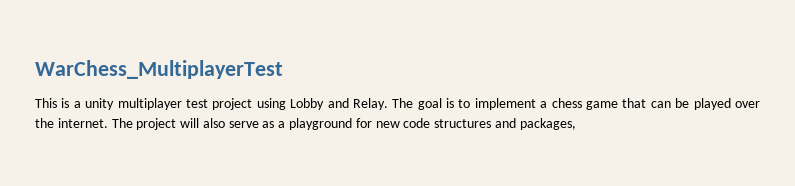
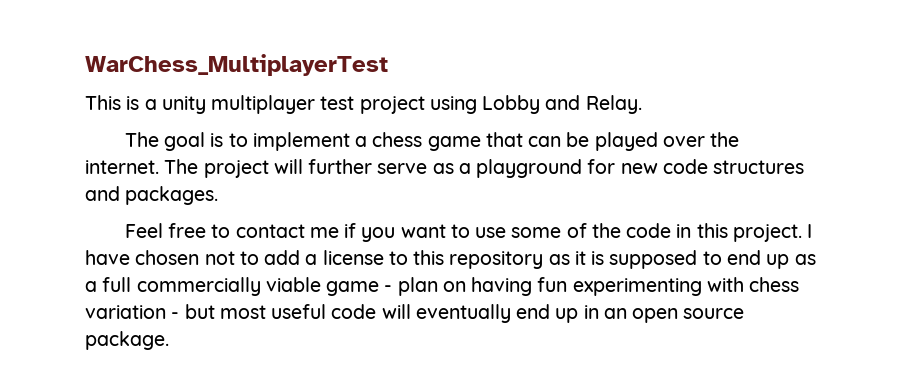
- This is a unity multiplayer test project using Lobby and Relay. The goal is to implement a chess game that can be played over the internet.
+ This is a unity multiplayer test project using Lobby and Relay.
+ The goal is to implement a chess game that can be played over the internet.
- The project will also serve as a playground for new code structures and packages,
+ The project will further serve as a playground for new code structures and packages.
+ Feel free to contact me if you want to use some of the code in this project. I have chosen not to add a license to this repository as it is supposed to end up as a full commercially viable game - plan on having fun experimenting with chess variation - but most useful code will eventually end up in an open source package.

